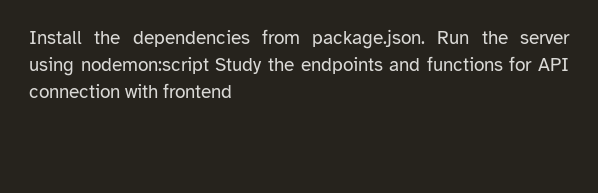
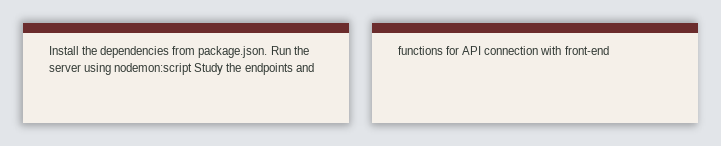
- Install the dependencies from package.json. Run the server using nodemon:script Study the endpoints and functions for API connection with frontend
+ Install the dependencies from package.json. Run the server using nodemon:script Study the endpoints and functions for API connection with front-end

